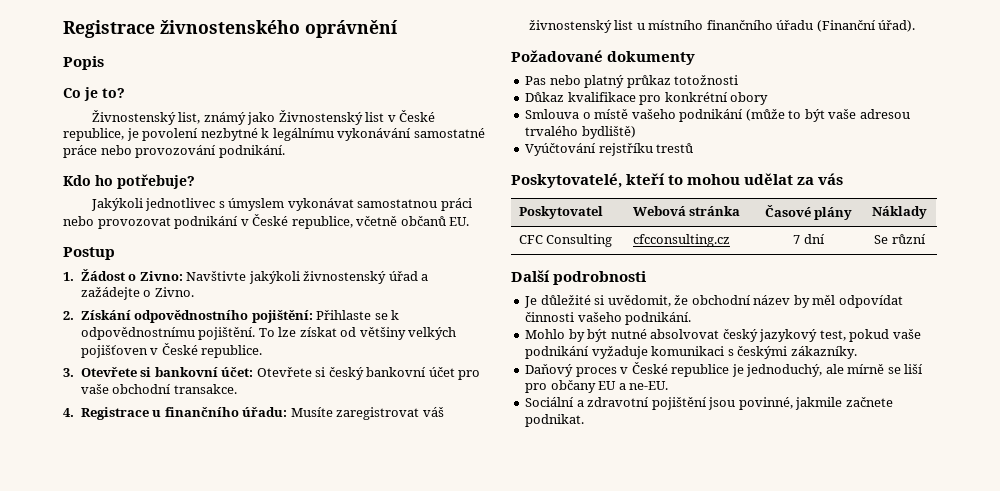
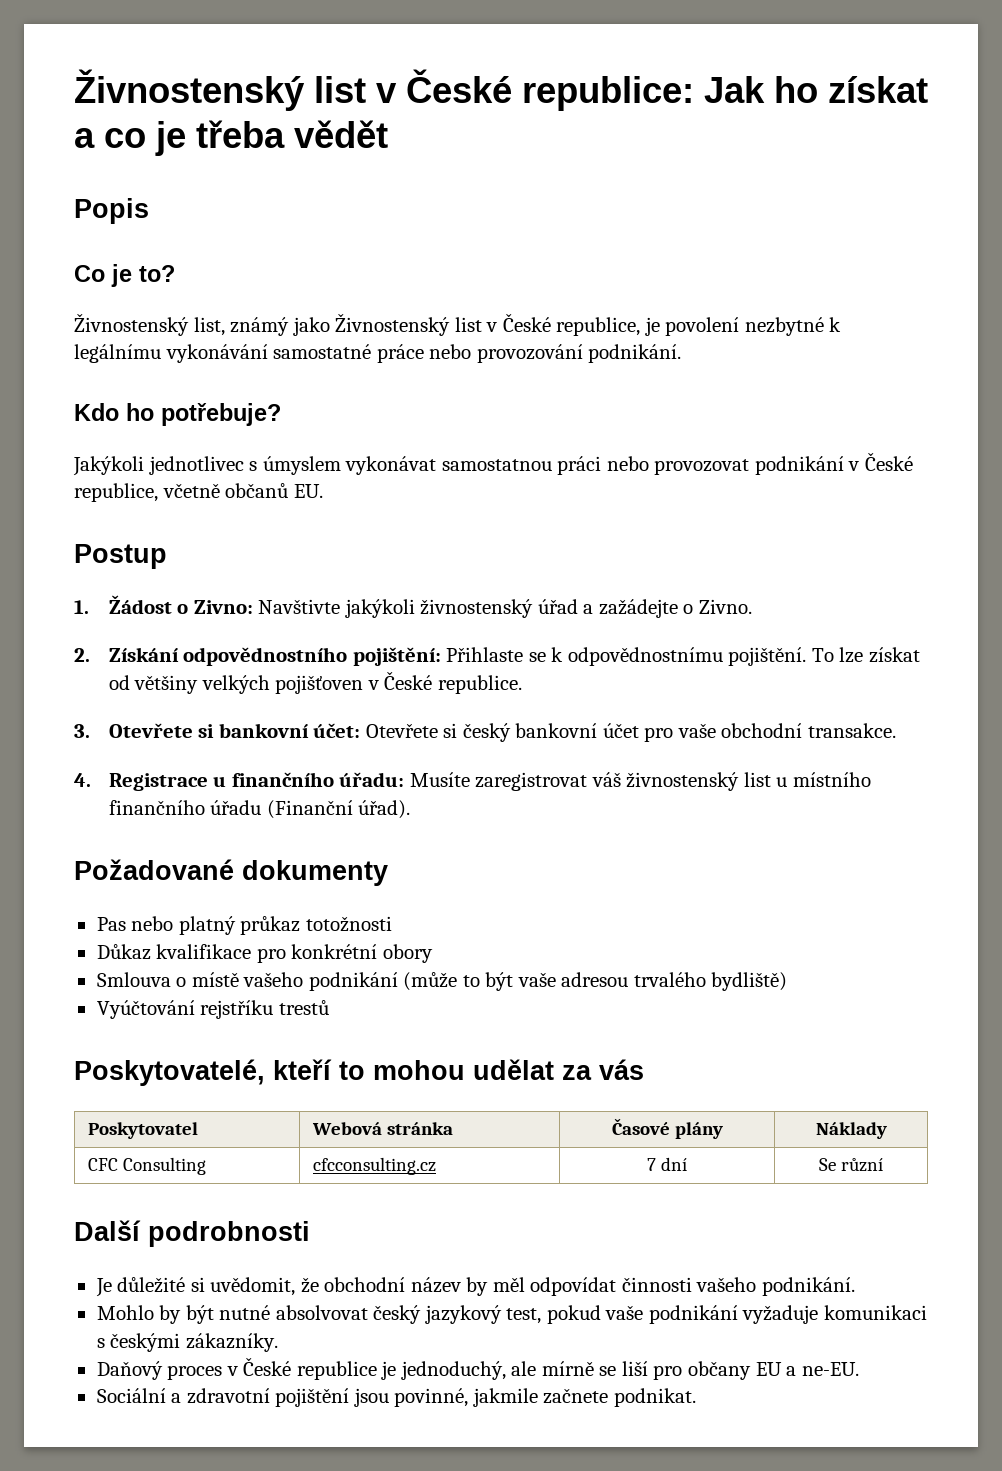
- Registrace živnostenského oprávnění
+ Živnostenský list v České republice: Jak ho získat a co je třeba vědět

